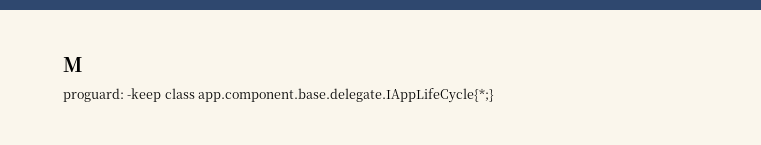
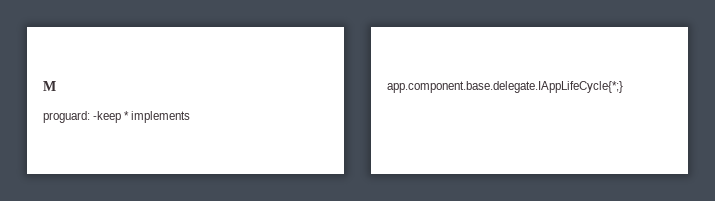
- proguard: -keep class app.component.base.delegate.IAppLifeCycle{*;}
+ proguard: -keep * implements app.component.base.delegate.IAppLifeCycle{*;}

